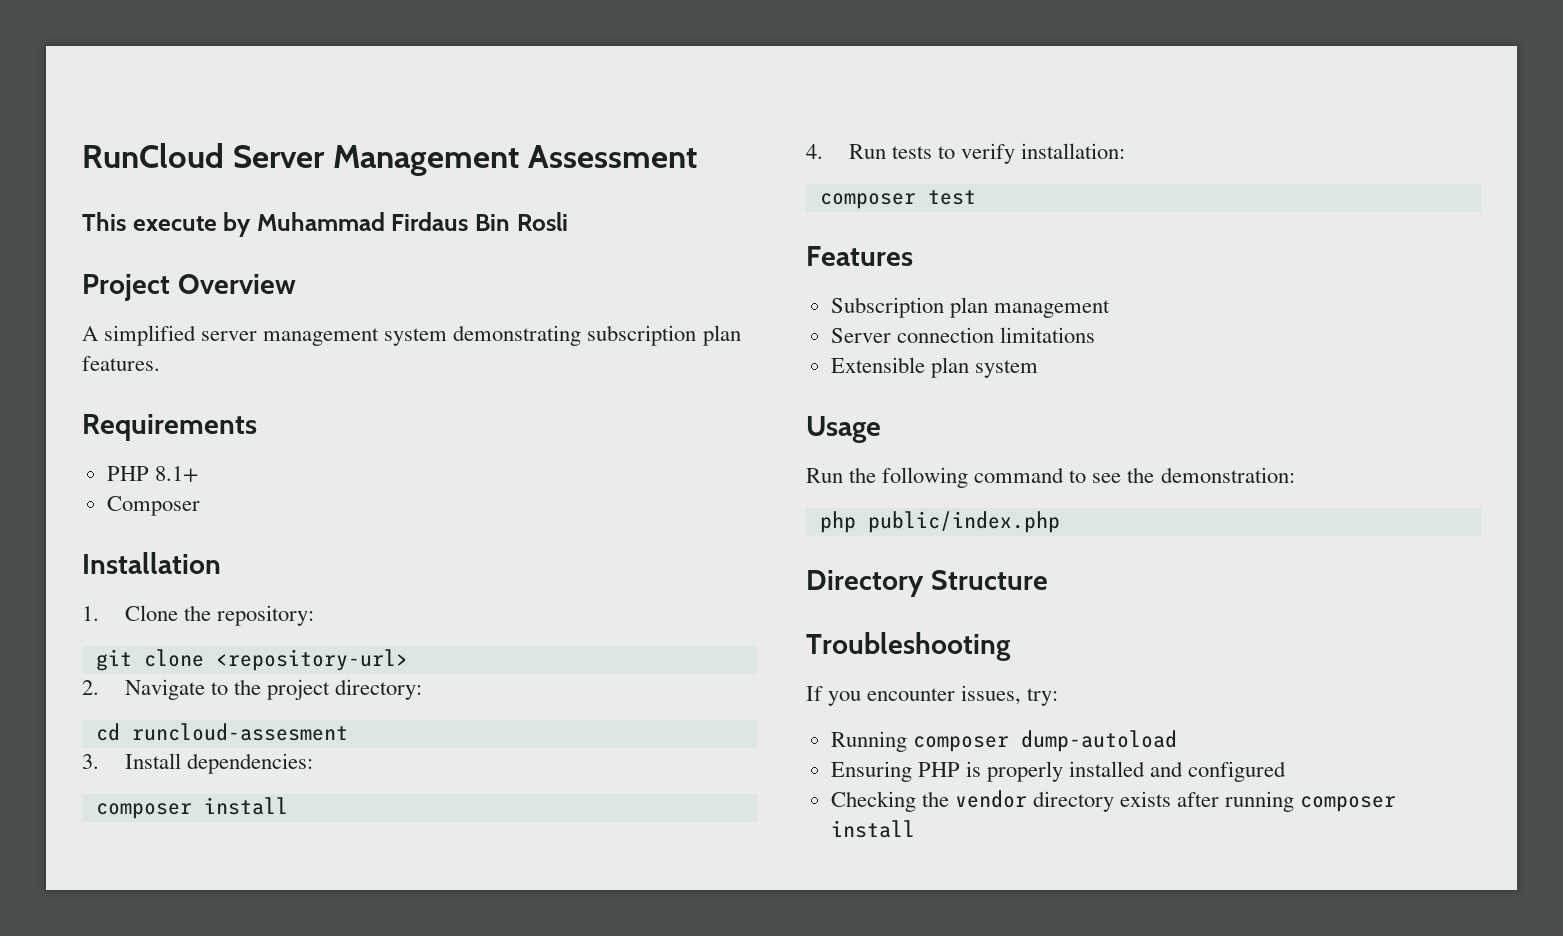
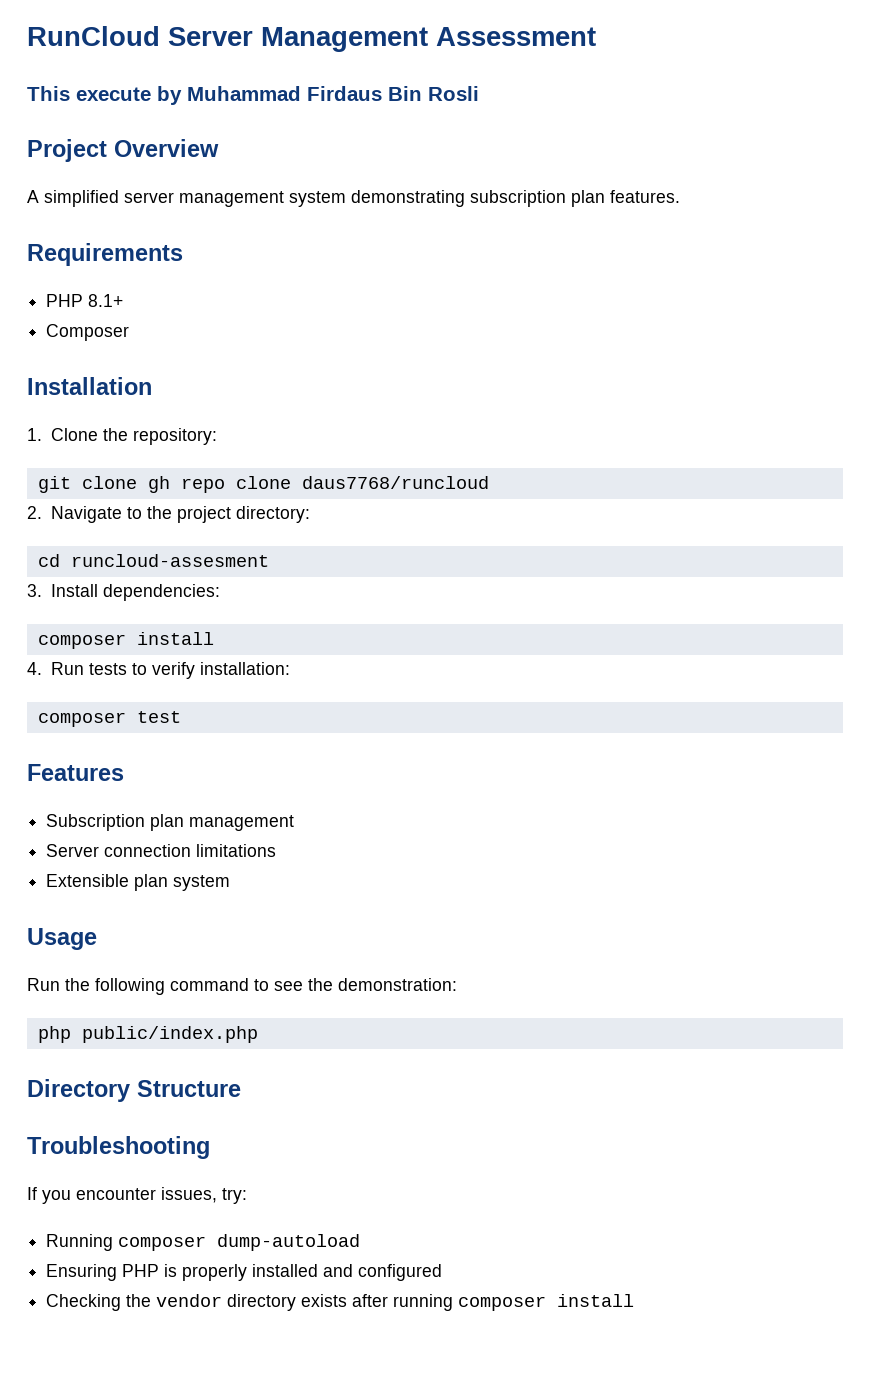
- git clone <repository-url>
+ git clone gh repo clone daus7768/runcloud

